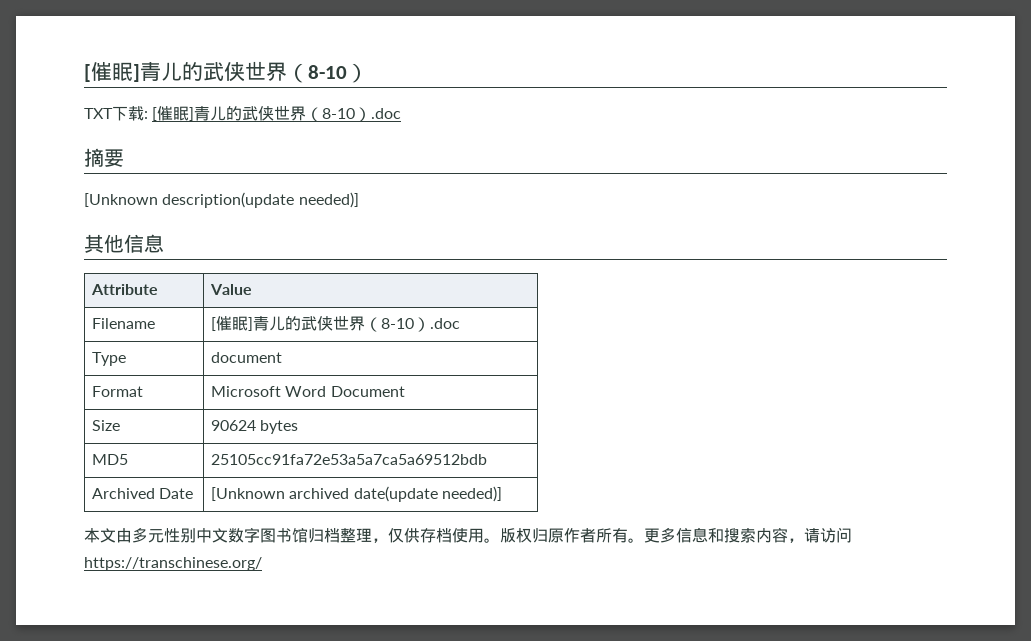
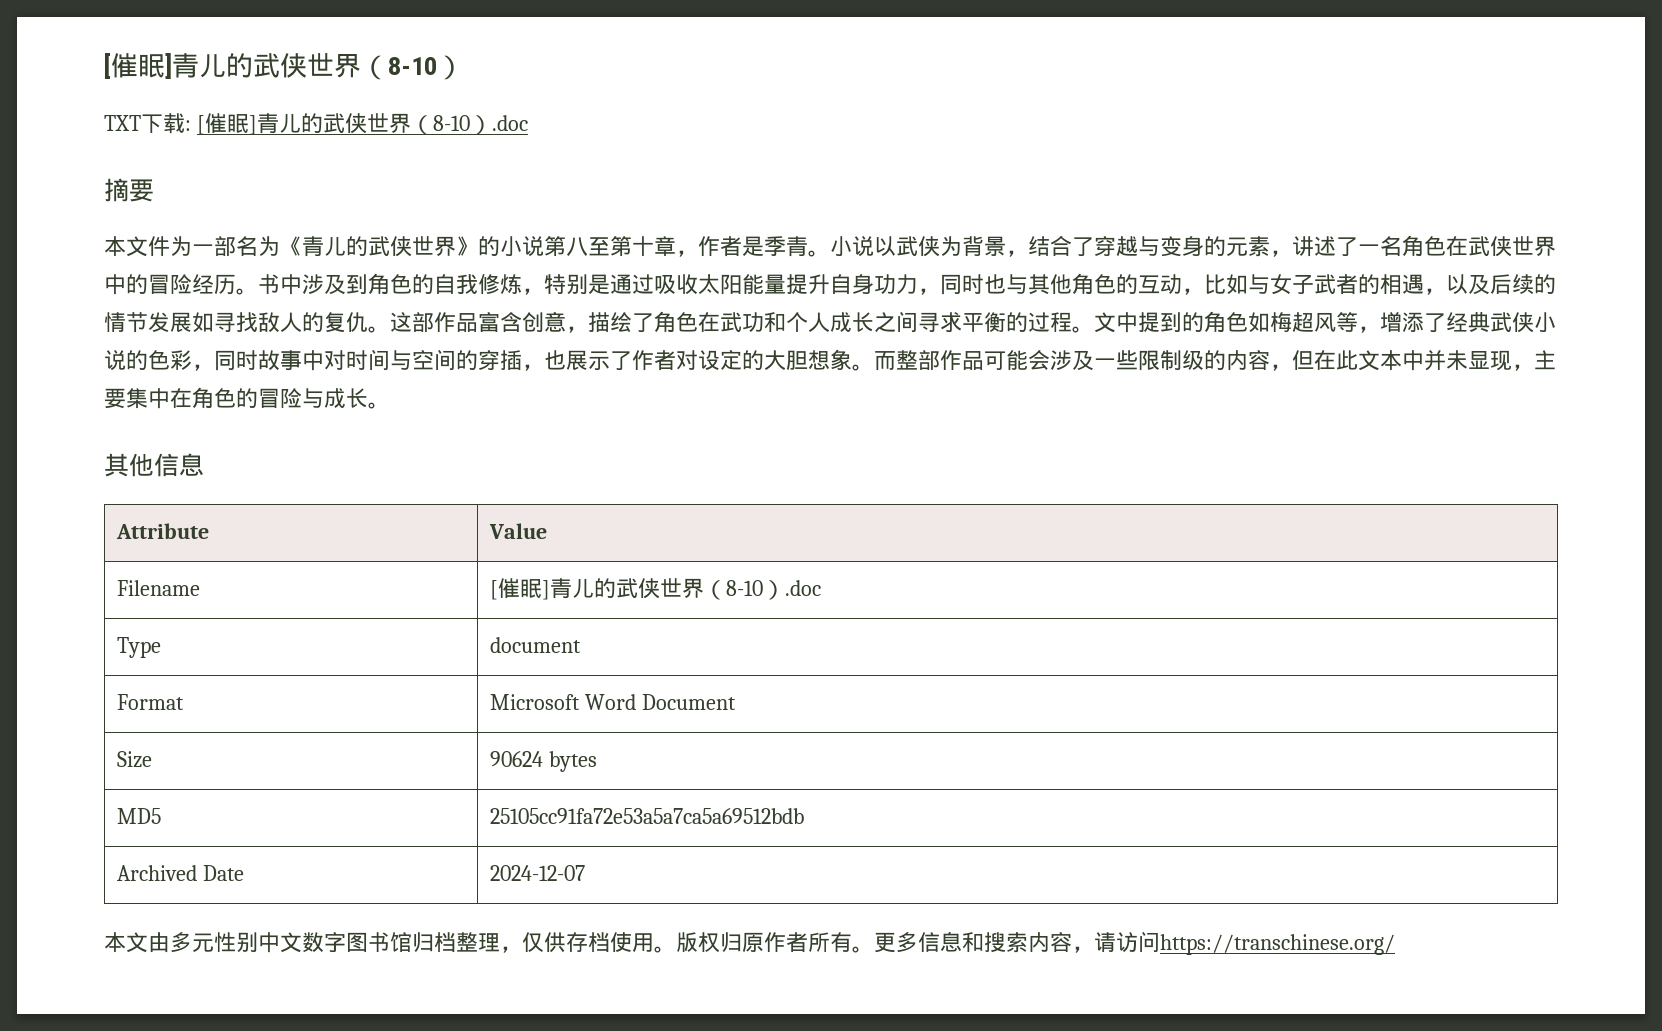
- [Unknown description(update needed)]
+ 本文件为一部名为《青儿的武侠世界》的小说第八至第十章，作者是季青。小说以武侠为背景，结合了穿越与变身的元素，讲述了一名角色在武侠世界中的冒险经历。书中涉及到角色的自我修炼，特别是通过吸收太阳能量提升自身功力，同时也与其他角色的互动，比如与女子武者的相遇，以及后续的情节发展如寻找敌人的复仇。这部作品富含创意，描绘了角色在武功和个人成长之间寻求平衡的过程。文中提到的角色如梅超风等，增添了经典武侠小说的色彩，同时故事中对时间与空间的穿插，也展示了作者对设定的大胆想象。而整部作品可能会涉及一些限制级的内容，但在此文本中并未显现，主要集中在角色的冒险与成长。
- Archived Date | [Unknown archived date(update needed)]
+ Archived Date | 2024-12-07

